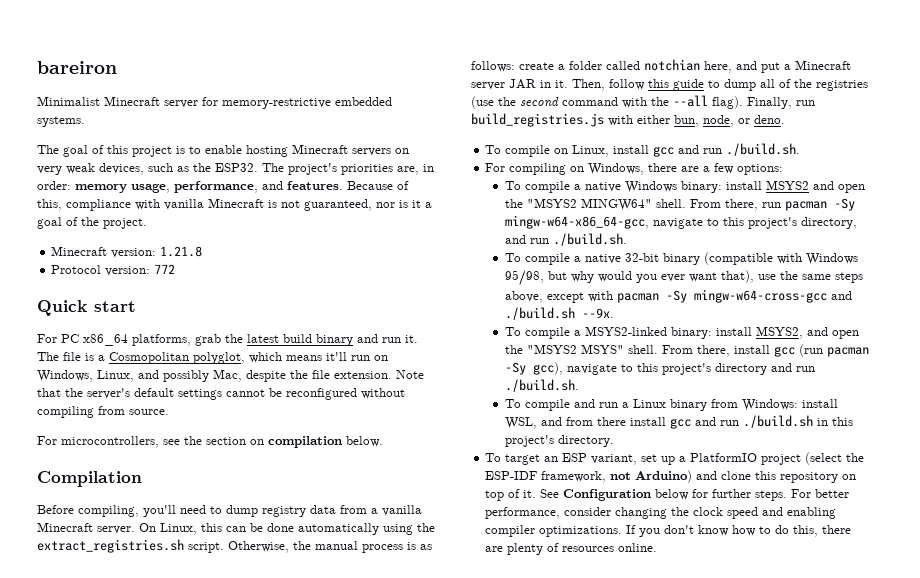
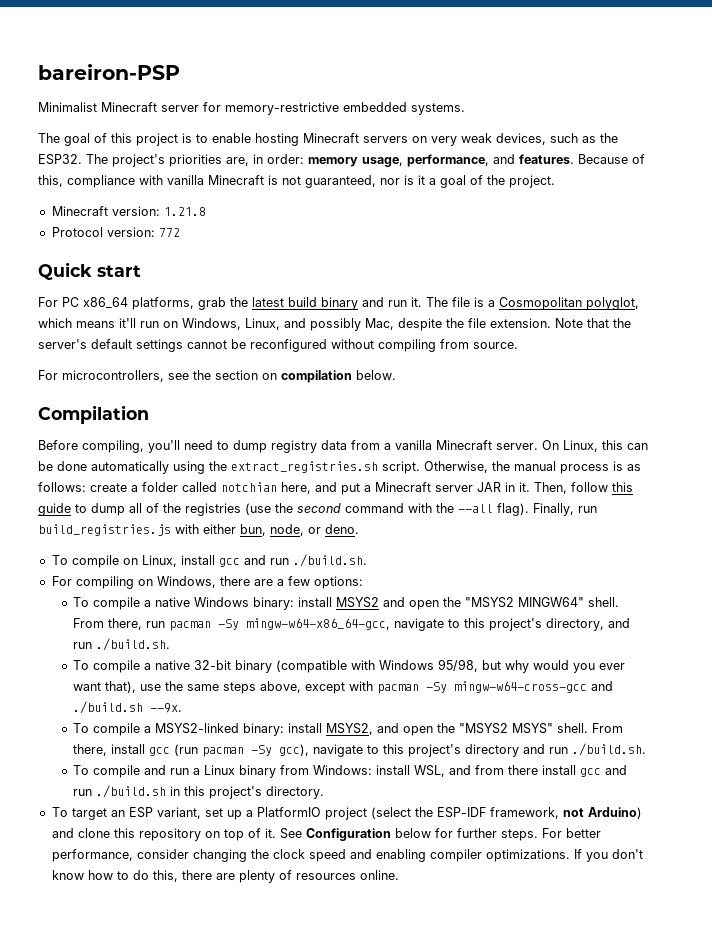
- bareiron
+ bareiron-PSP

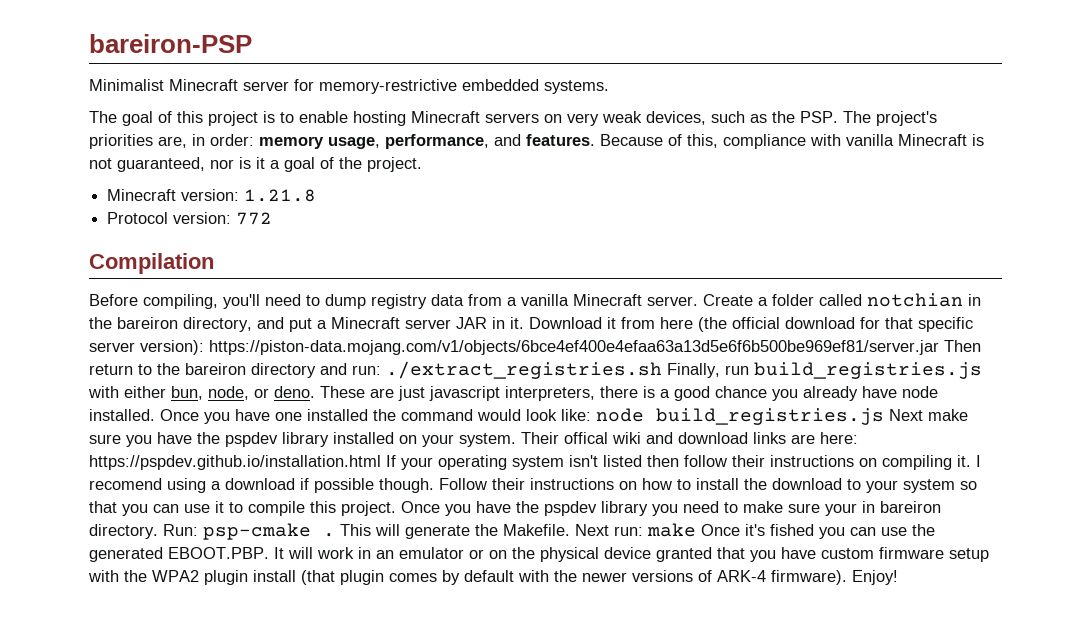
- The goal of this project is to enable hosting Minecraft servers on very weak devices, such as the ESP32. The project's priorities are, in order: memory usage, performance, and features.
+ The goal of this project is to enable hosting Minecraft servers on very weak devices, such as the PSP. The project's priorities are, in order: memory usage, performance, and features.
- Quick start
- For PC x86_64 platforms, grab the latest build binary and run it. The file is a Cosmopolitan polyglot, which means it'll run on Windows, Linux, and possibly Mac, despite the file extension. Note that the server's default settings cannot be reconfigured without compiling from source.
- For microcontrollers, see the section on compilation below.
- On Linux, this can be done automatically using the extract_registries.sh script. Otherwise, the manual process is as follows: create a folder called notchian here, and put a Minecraft server JAR in it.
+ Create a folder called notchian in the bareiron directory, and put a Minecraft server JAR in it.
- Then, follow this guide to dump all of the registries (use the second command with the --all flag). Finally, run build_registries.js with either bun, node, or deno.
- To compile on Linux, install gcc and run ./build.sh.
- For compiling on Windows, there are a few options:
- To compile a native Windows binary: install MSYS2 and open the "MSYS2 MINGW64" shell. From there, run pacman -Sy mingw-w64-x86_64-gcc, navigate to this project's directory, and run ./build.sh.
- To compile a native 32-bit binary (compatible with Windows 95/98, but why would you ever want that), use the same steps above, except with pacman -Sy mingw-w64-cross-gcc and ./build.sh --9x.
- To compile a MSYS2-linked binary: install MSYS2, and open the "MSYS2 MSYS" shell. From there, install gcc (run pacman -Sy gcc), navigate to this project's directory and run ./build.sh.
- To compile and run a Linux binary from Windows: install WSL, and from there install gcc and run ./build.sh in this project's directory.
- To target an ESP variant, set up a PlatformIO project (select the ESP-IDF framework, not Arduino) and clone this repository on top of it. See Configuration below for further steps. For better performance, consider changing the clock speed and enabling compiler optimizations. If you don't know how to do this, there are plenty of resources online.
+ Download it from here (the official download for that specific server version): https://piston-data.mojang.com/v1/objects/6bce4ef400e4efaa63a13d5e6f6b500be969ef81/server.jar Then return to the bareiron directory and run: ./extract_registries.sh Finally, run build_registries.js with either bun, node, or deno. These are just javascript interpreters, there is a good chance you already have node installed. Once you have one installed the command would look like: node build_registries.js Next make sure you have the pspdev library installed on your system. Their offical wiki and download links are here: https://pspdev.github.io/installation.html If your operating system isn't listed then follow their instructions on compiling it. I recomend using a download if possible though. Follow their instructions on how to install the download to your system so that you can use it to compile this project. Once you have the pspdev library you need to make sure your in bareiron directory. Run: psp-cmake . This will generate the Makefile. Next run: make Once it's fished you can use the generated EBOOT.PBP. It will work in an emulator or on the physical device granted that you have custom firmware setup with the WPA2 plugin install (that plugin comes by default with the newer versions of ARK-4 firmware). Enjoy!

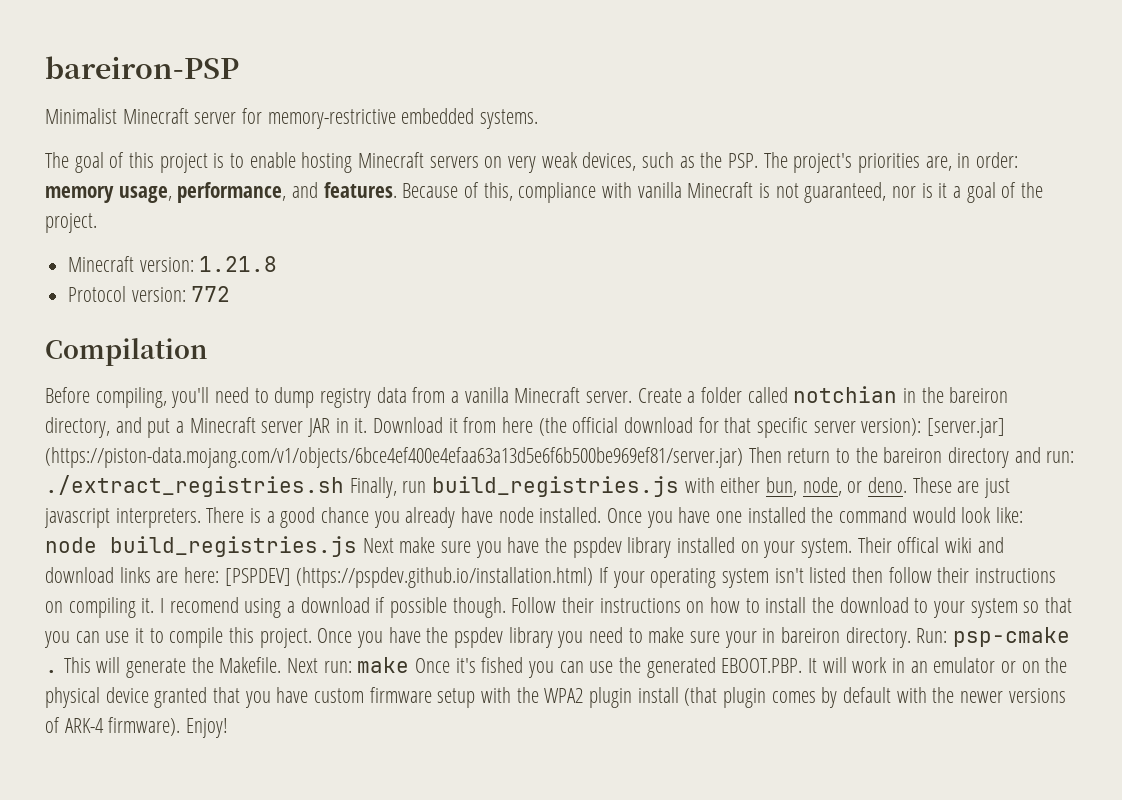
- Download it from here (the official download for that specific server version): https://piston-data.mojang.com/v1/objects/6bce4ef400e4efaa63a13d5e6f6b500be969ef81/server.jar Then return to the bareiron directory and run: ./extract_registries.sh Finally, run build_registries.js with either bun, node, or deno.
+ Download it from here (the official download for that specific server version): [server.jar] (https://piston-data.mojang.com/v1/objects/6bce4ef400e4efaa63a13d5e6f6b500be969ef81/server.jar) Then return to the bareiron directory and run: ./extract_registries.sh Finally, run build_registries.js with either bun, node, or deno.
- These are just javascript interpreters, there is a good chance you already have node installed.
+ These are just javascript interpreters. There is a good chance you already have node installed.
- Their offical wiki and download links are here: https://pspdev.github.io/installation.html If your operating system isn't listed then follow their instructions on compiling it.
+ Their offical wiki and download links are here: [PSPDEV] (https://pspdev.github.io/installation.html) If your operating system isn't listed then follow their instructions on compiling it.

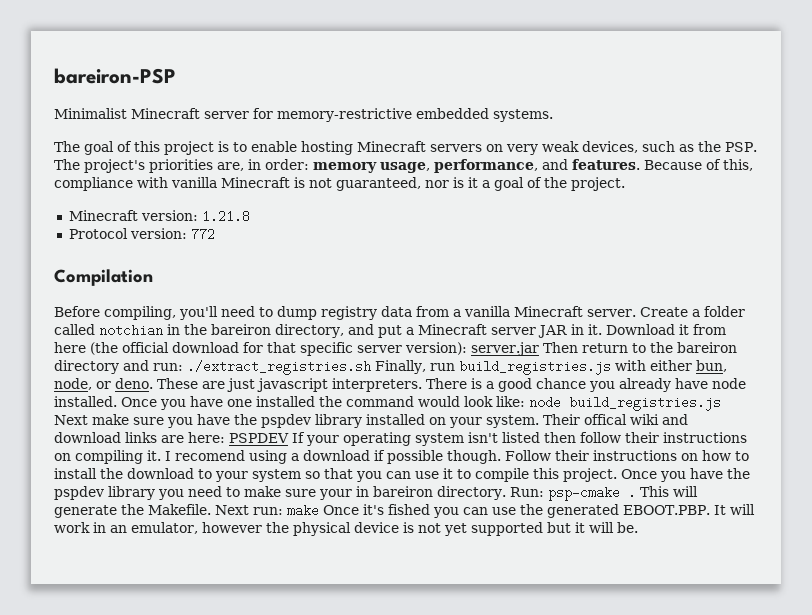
- Download it from here (the official download for that specific server version): [server.jar] (https://piston-data.mojang.com/v1/objects/6bce4ef400e4efaa63a13d5e6f6b500be969ef81/server.jar) Then return to the bareiron directory and run: ./extract_registries.sh Finally, run build_registries.js with either bun, node, or deno.
+ Download it from here (the official download for that specific server version): server.jar Then return to the bareiron directory and run: ./extract_registries.sh Finally, run build_registries.js with either bun, node, or deno.
- Their offical wiki and download links are here: [PSPDEV] (https://pspdev.github.io/installation.html) If your operating system isn't listed then follow their instructions on compiling it.
+ Their offical wiki and download links are here: PSPDEV If your operating system isn't listed then follow their instructions on compiling it.
- Next run: make Once it's fished you can use the generated EBOOT.PBP. It will work in an emulator or on the physical device granted that you have custom firmware setup with the WPA2 plugin install (that plugin comes by default with the newer versions of ARK-4 firmware). Enjoy!
+ Next run: make Once it's fished you can use the generated EBOOT.PBP. It will work in an emulator, however the physical device is not yet supported but it will be.

